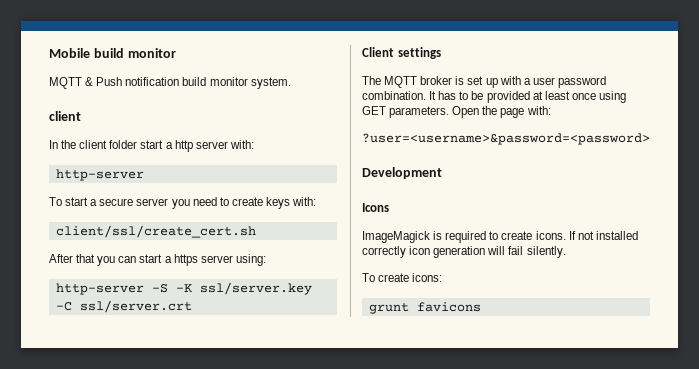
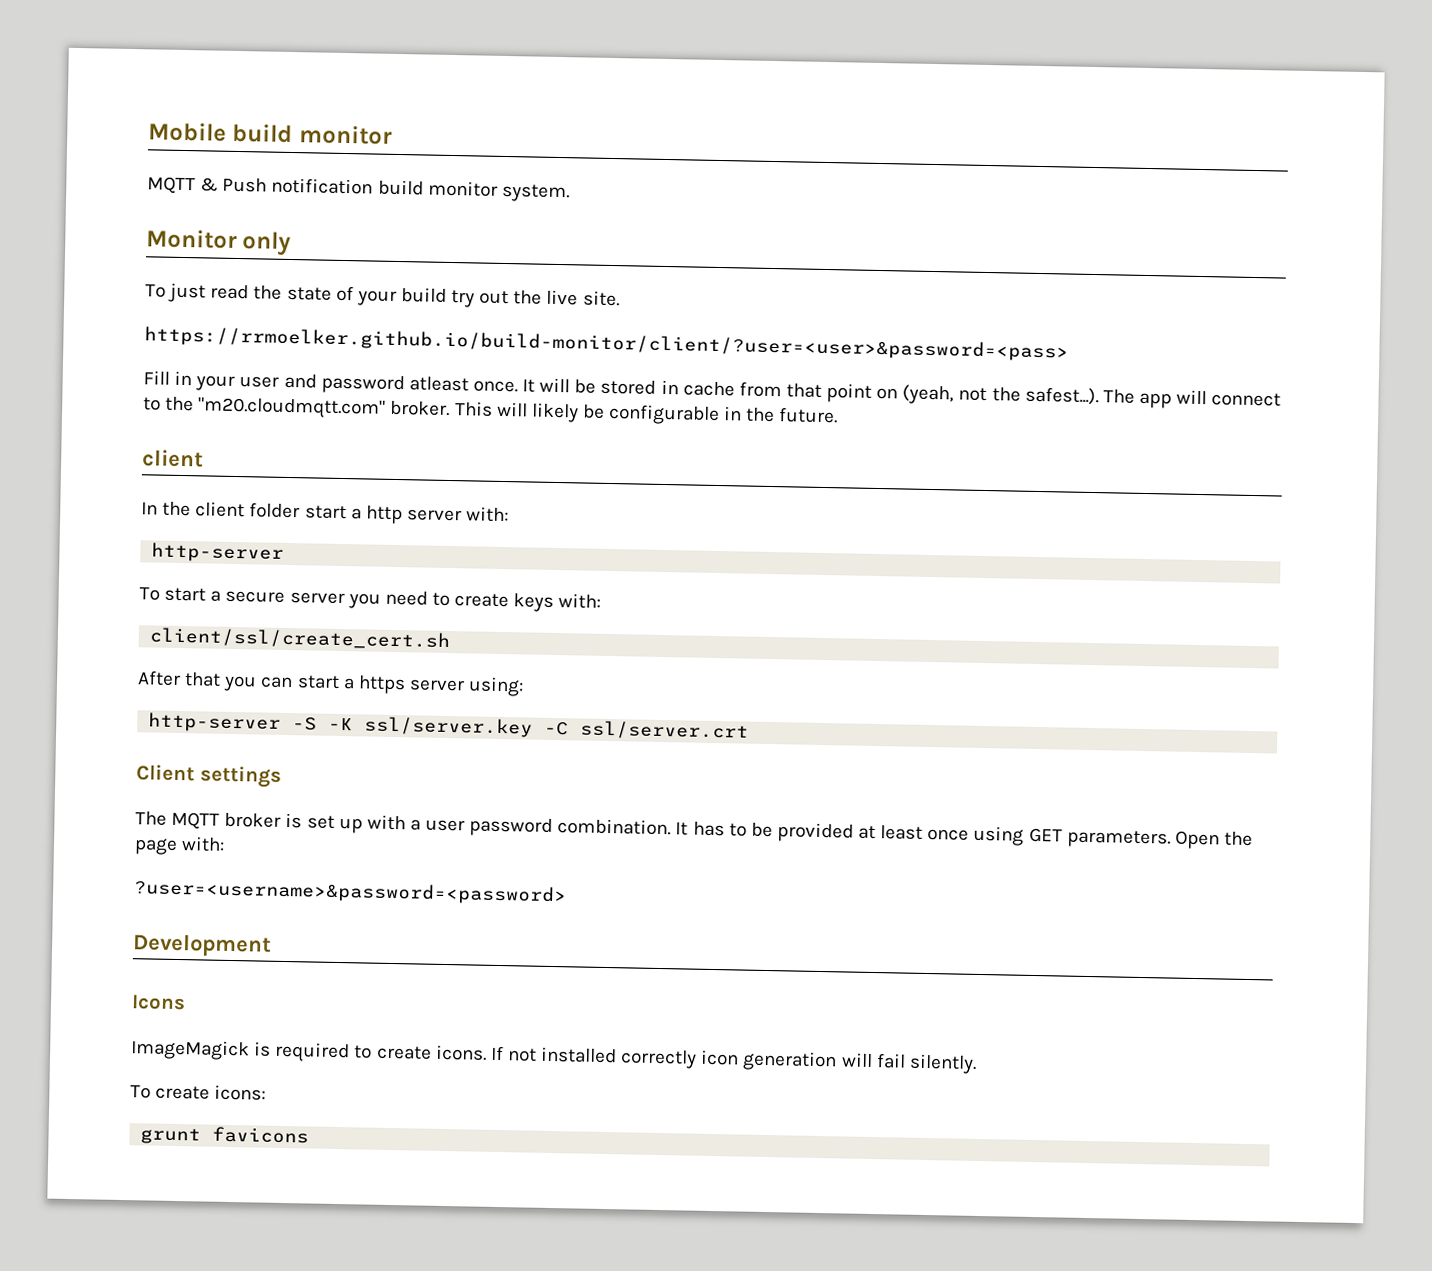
+ Monitor only
+ To just read the state of your build try out the live site.
+ https://rrmoelker.github.io/build-monitor/client/?user=<user>&password=<pass>
+ Fill in your user and password atleast once. It will be stored in cache from that point on (yeah, not the safest...). The app will connect to the "m20.cloudmqtt.com" broker. This will likely be configurable in the future.

